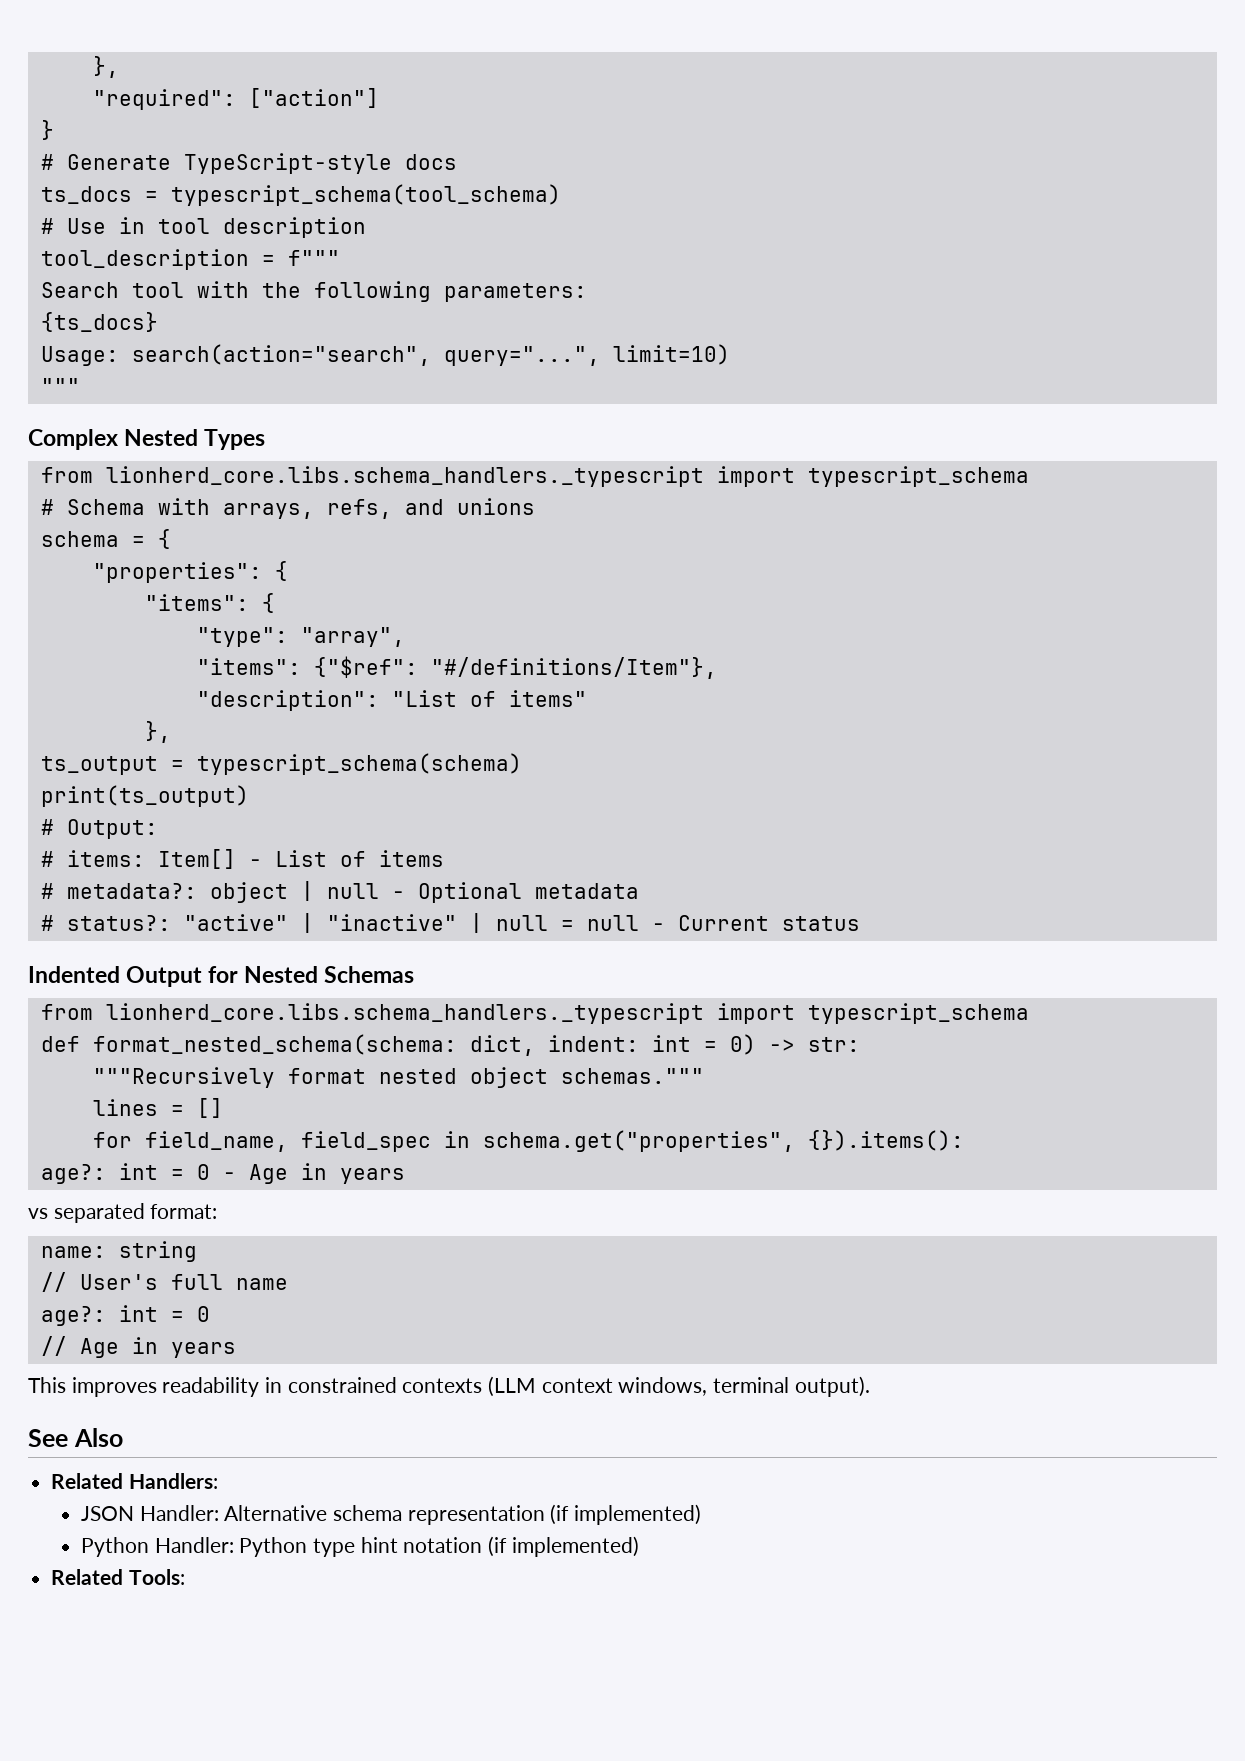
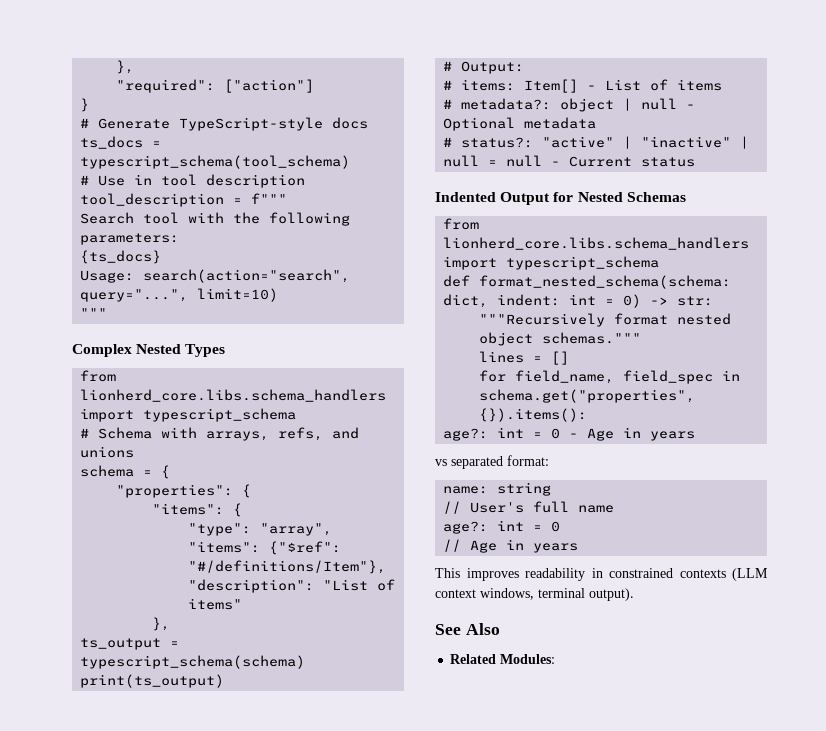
  Complex Nested Types
- from lionherd_core.libs.schema_handlers._typescript import typescript_schema
+ from lionherd_core.libs.schema_handlers import typescript_schema
  Indented Output for Nested Schemas
- from lionherd_core.libs.schema_handlers._typescript import typescript_schema
+ from lionherd_core.libs.schema_handlers import typescript_schema
- Related Handlers:
- JSON Handler: Alternative schema representation (if implemented)
- Python Handler: Python type hint notation (if implemented)
- Related Tools:
+ Related Modules:

